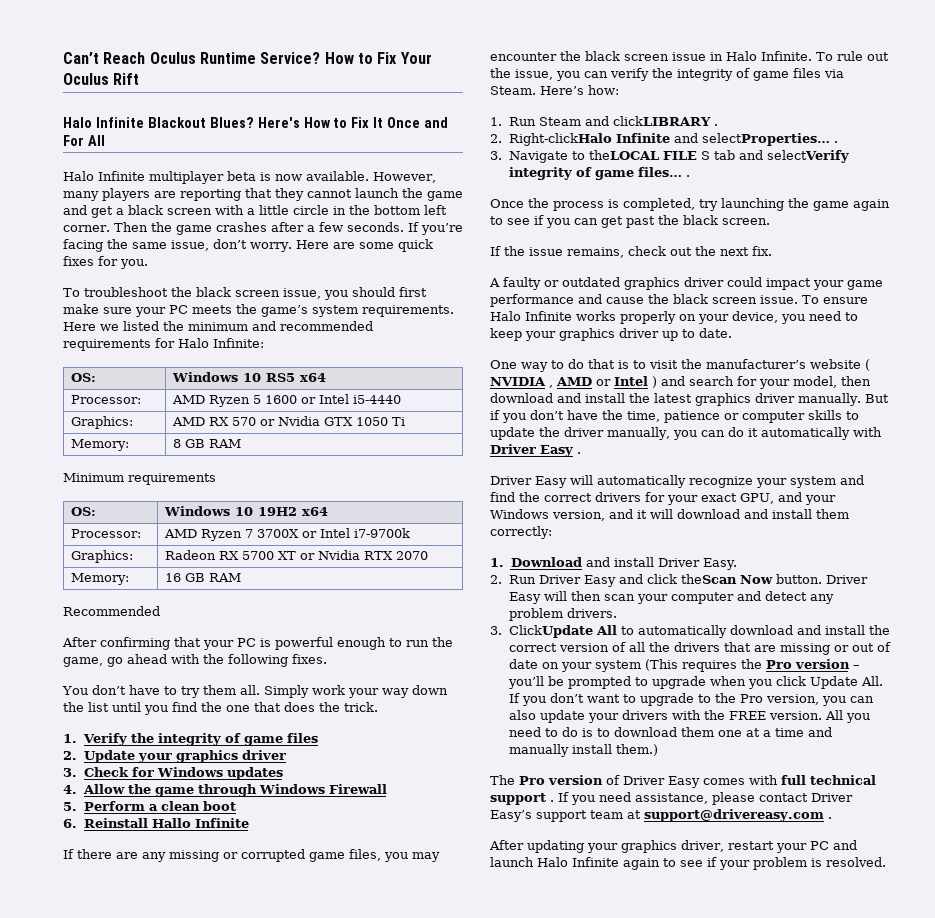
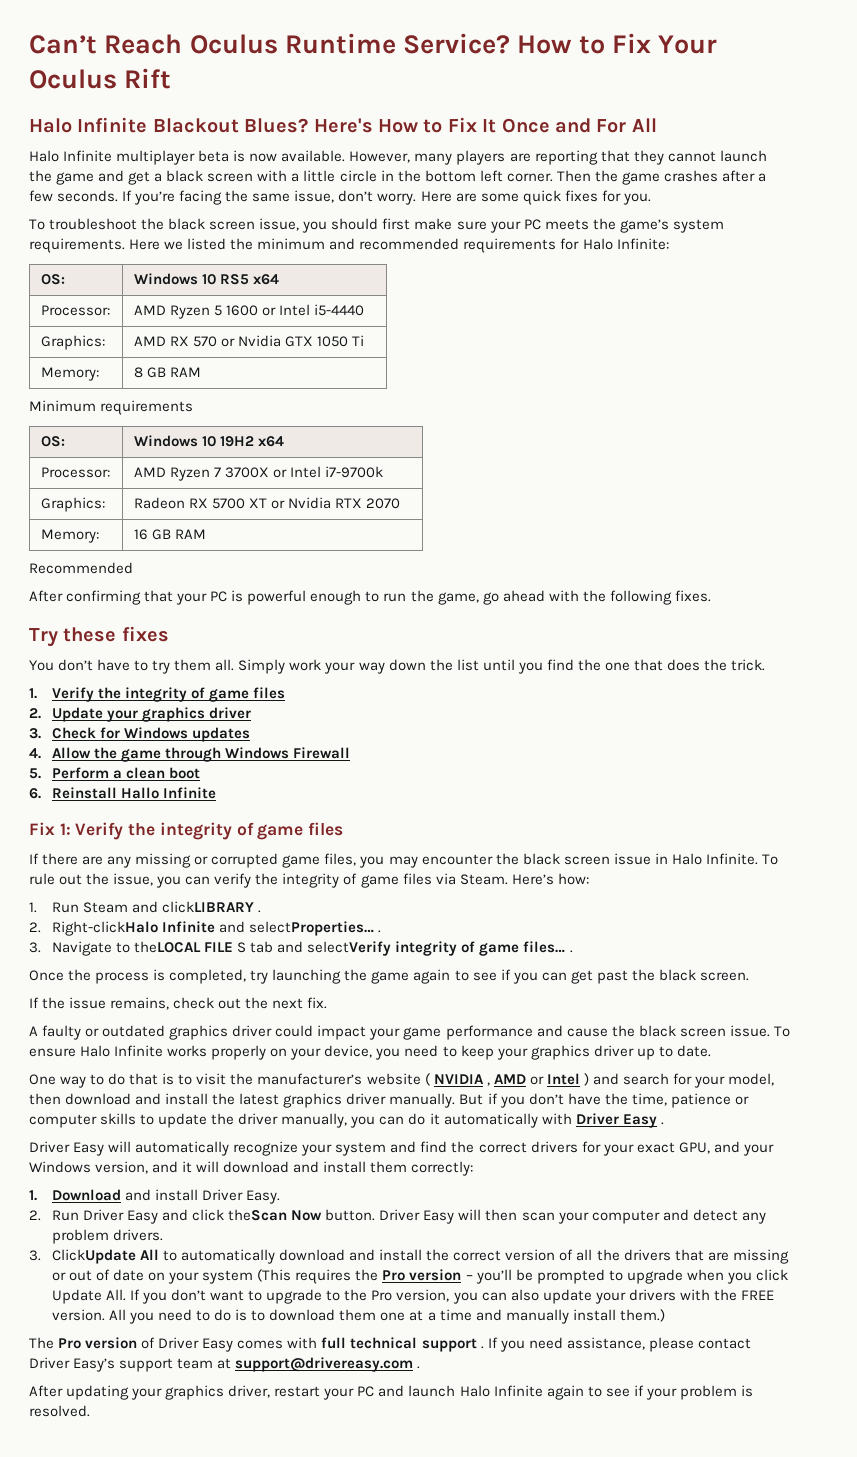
+ Try these fixes
+ Fix 1: Verify the integrity of game files

